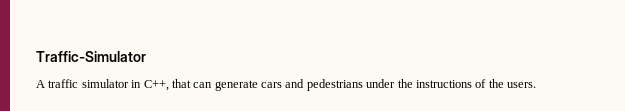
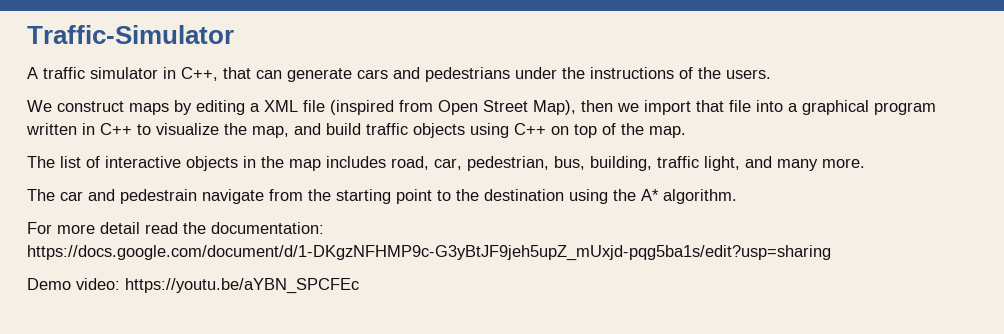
+ We construct maps by editing a XML file (inspired from Open Street Map), then we import that file into a graphical program written in C++ to visualize the map, and build traffic objects using C++ on top of the map.
+ The list of interactive objects in the map includes road, car, pedestrian, bus, building, traffic light, and many more.
+ The car and pedestrain navigate from the starting point to the destination using the A* algorithm.
+ For more detail read the documentation: https://docs.google.com/document/d/1-DKgzNFHMP9c-G3yBtJF9jeh5upZ_mUxjd-pqg5ba1s/edit?usp=sharing
+ Demo video: https://youtu.be/aYBN_SPCFEc

